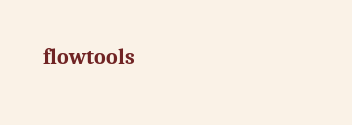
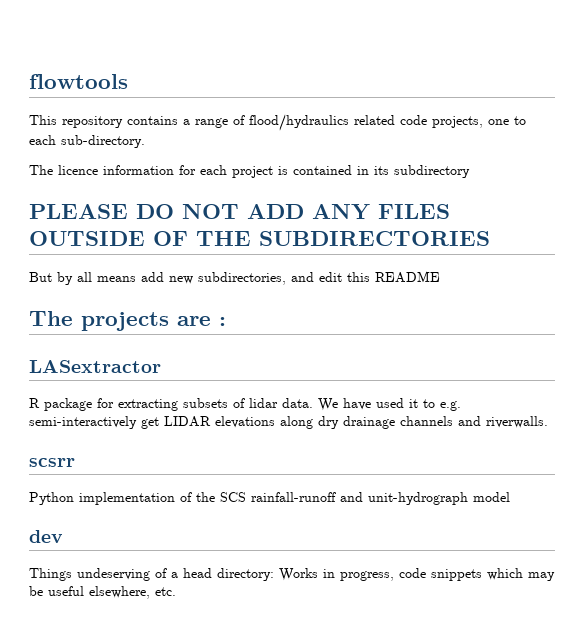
+ This repository contains a range of flood/hydraulics related code projects, one to each sub-directory.
+ The licence information for each project is contained in its subdirectory
+ PLEASE DO NOT ADD ANY FILES OUTSIDE OF THE SUBDIRECTORIES
+ But by all means add new subdirectories, and edit this README
+ The projects are :
+ LASextractor
+ R package for extracting subsets of lidar data. We have used it to e.g. semi-interactively get LIDAR elevations along dry drainage channels and riverwalls.
+ scsrr
+ Python implementation of the SCS rainfall-runoff and unit-hydrograph model
+ dev
+ Things undeserving of a head directory: Works in progress, code snippets which may be useful elsewhere, etc.

